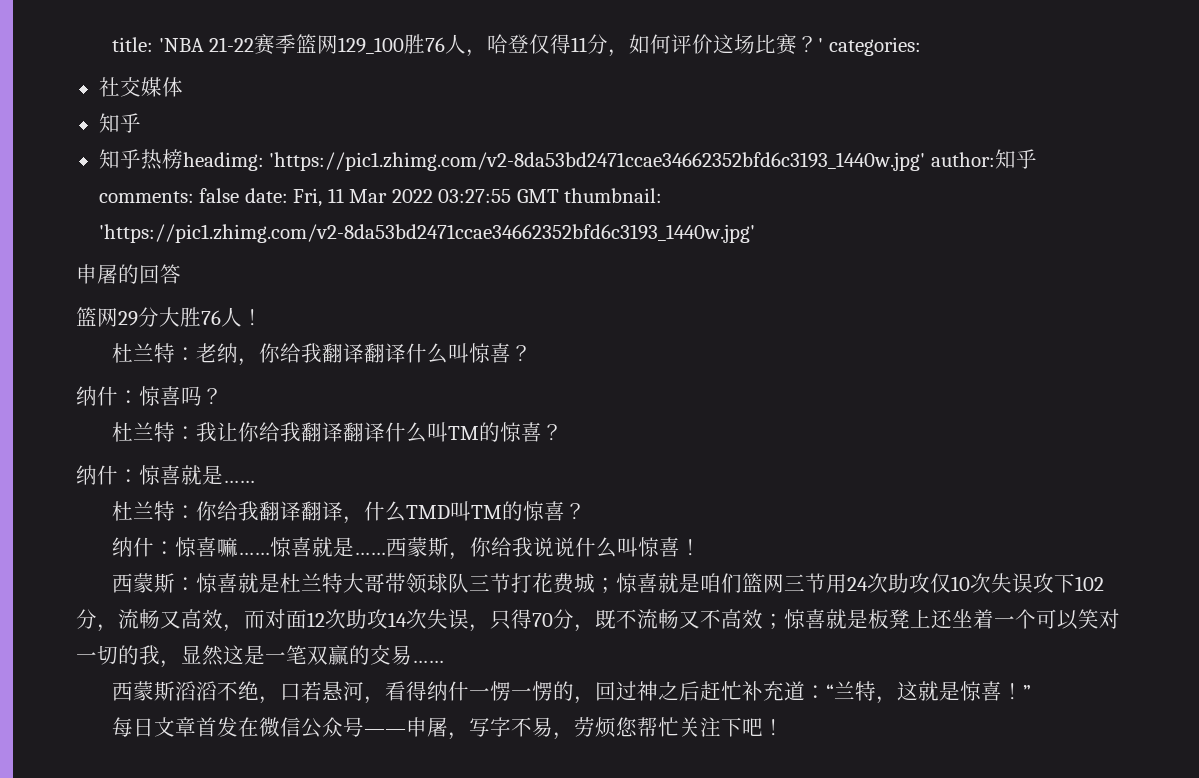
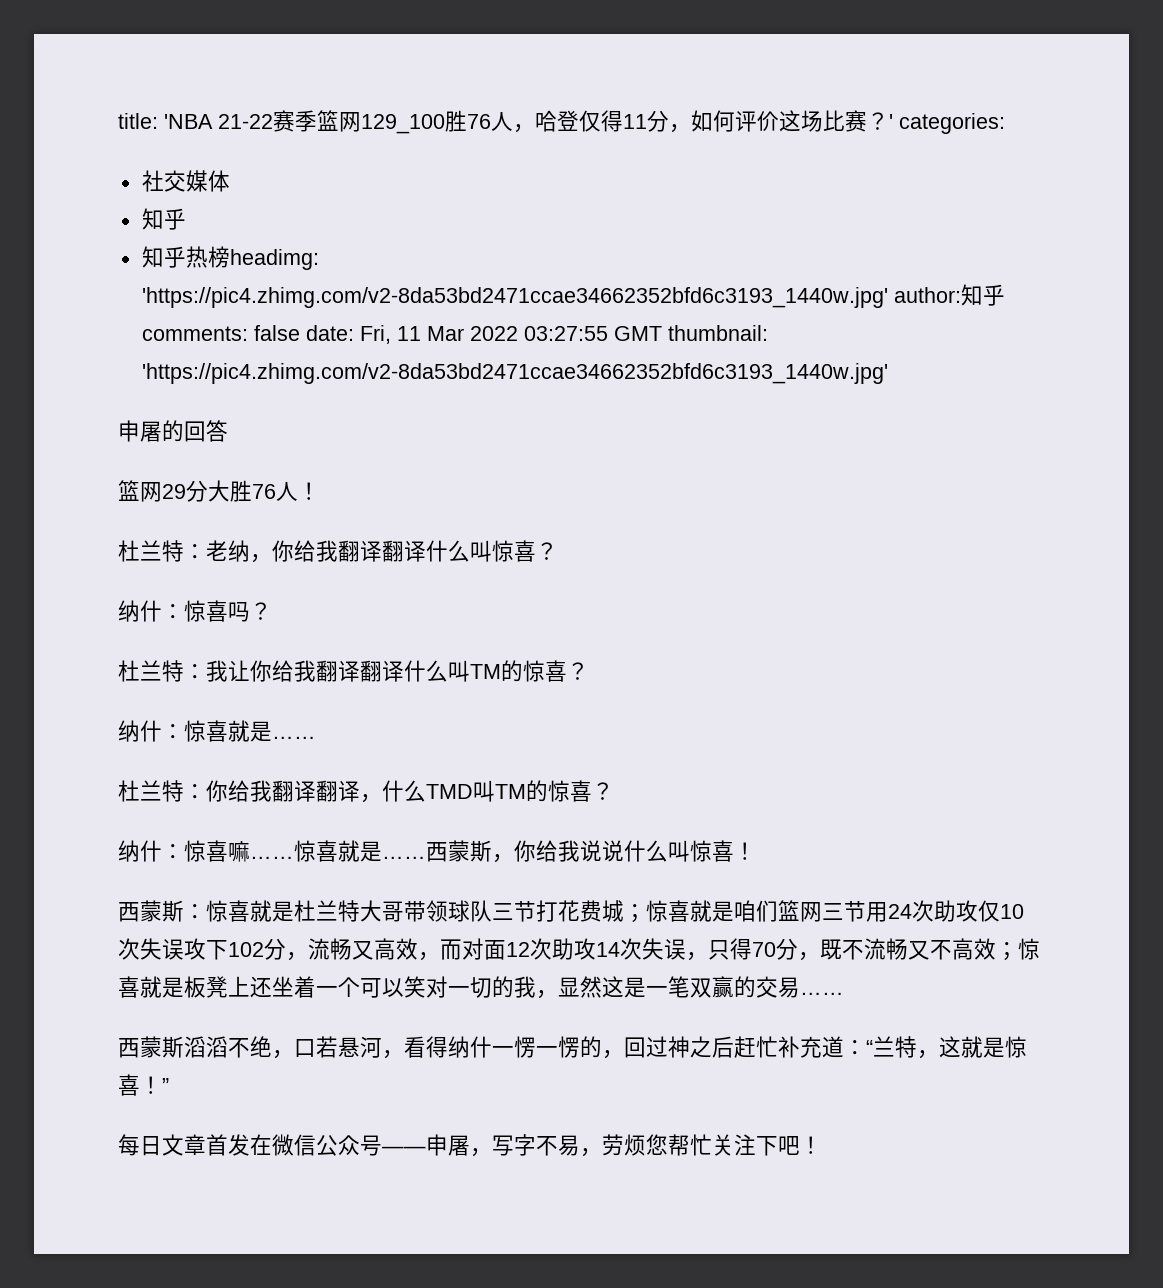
- 知乎热榜headimg: 'https://pic1.zhimg.com/v2-8da53bd2471ccae34662352bfd6c3193_1440w.jpg' author:知乎comments: false date: Fri, 11 Mar 2022 03:27:55 GMT thumbnail: 'https://pic1.zhimg.com/v2-8da53bd2471ccae34662352bfd6c3193_1440w.jpg'
+ 知乎热榜headimg: 'https://pic4.zhimg.com/v2-8da53bd2471ccae34662352bfd6c3193_1440w.jpg' author:知乎comments: false date: Fri, 11 Mar 2022 03:27:55 GMT thumbnail: 'https://pic4.zhimg.com/v2-8da53bd2471ccae34662352bfd6c3193_1440w.jpg'

